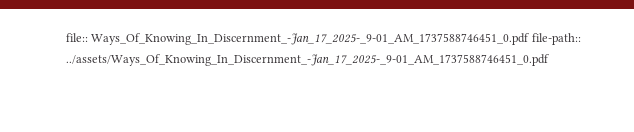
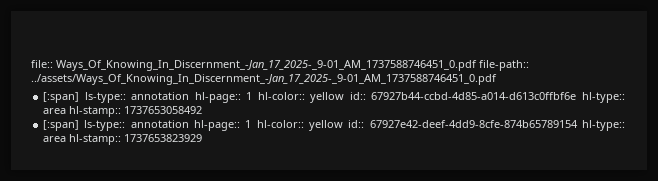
+ [:span] ls-type:: annotation hl-page:: 1 hl-color:: yellow id:: 67927b44-ccbd-4d85-a014-d613c0ffbf6e hl-type:: area hl-stamp:: 1737653058492
+ [:span] ls-type:: annotation hl-page:: 1 hl-color:: yellow id:: 67927e42-deef-4dd9-8cfe-874b65789154 hl-type:: area hl-stamp:: 1737653823929

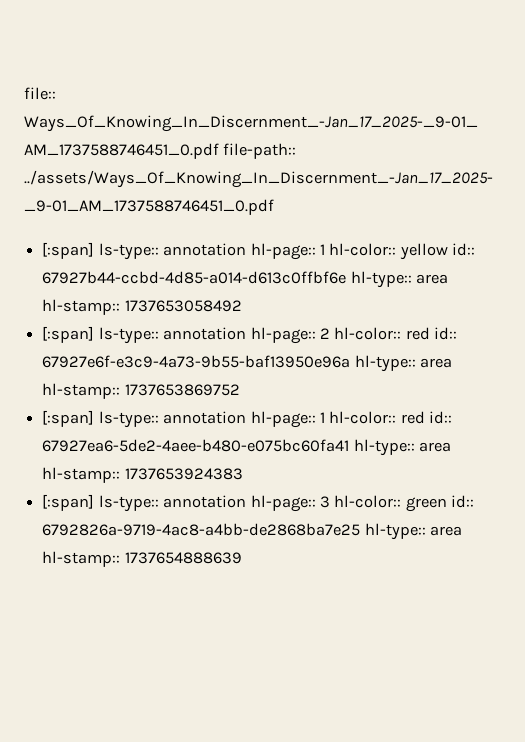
- [:span] ls-type:: annotation hl-page:: 1 hl-color:: yellow id:: 67927e42-deef-4dd9-8cfe-874b65789154 hl-type:: area hl-stamp:: 1737653823929
+ [:span] ls-type:: annotation hl-page:: 2 hl-color:: red id:: 67927e6f-e3c9-4a73-9b55-baf13950e96a hl-type:: area hl-stamp:: 1737653869752
+ [:span] ls-type:: annotation hl-page:: 1 hl-color:: red id:: 67927ea6-5de2-4aee-b480-e075bc60fa41 hl-type:: area hl-stamp:: 1737653924383
+ [:span] ls-type:: annotation hl-page:: 3 hl-color:: green id:: 6792826a-9719-4ac8-a4bb-de2868ba7e25 hl-type:: area hl-stamp:: 1737654888639

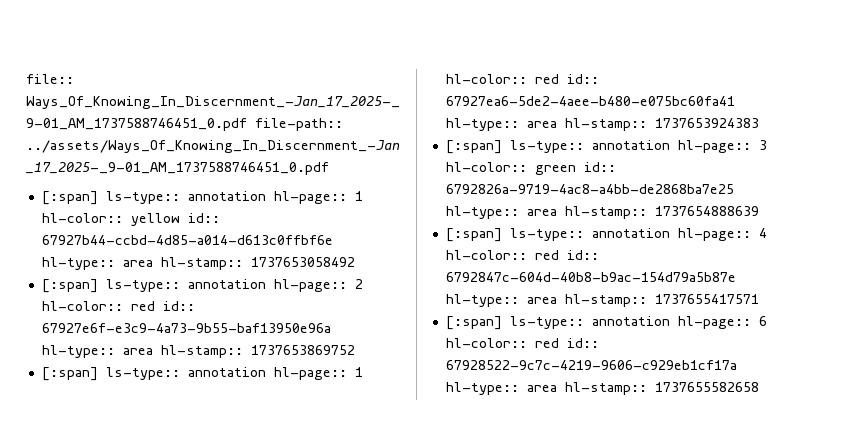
+ [:span] ls-type:: annotation hl-page:: 4 hl-color:: red id:: 6792847c-604d-40b8-b9ac-154d79a5b87e hl-type:: area hl-stamp:: 1737655417571
+ [:span] ls-type:: annotation hl-page:: 6 hl-color:: red id:: 67928522-9c7c-4219-9606-c929eb1cf17a hl-type:: area hl-stamp:: 1737655582658

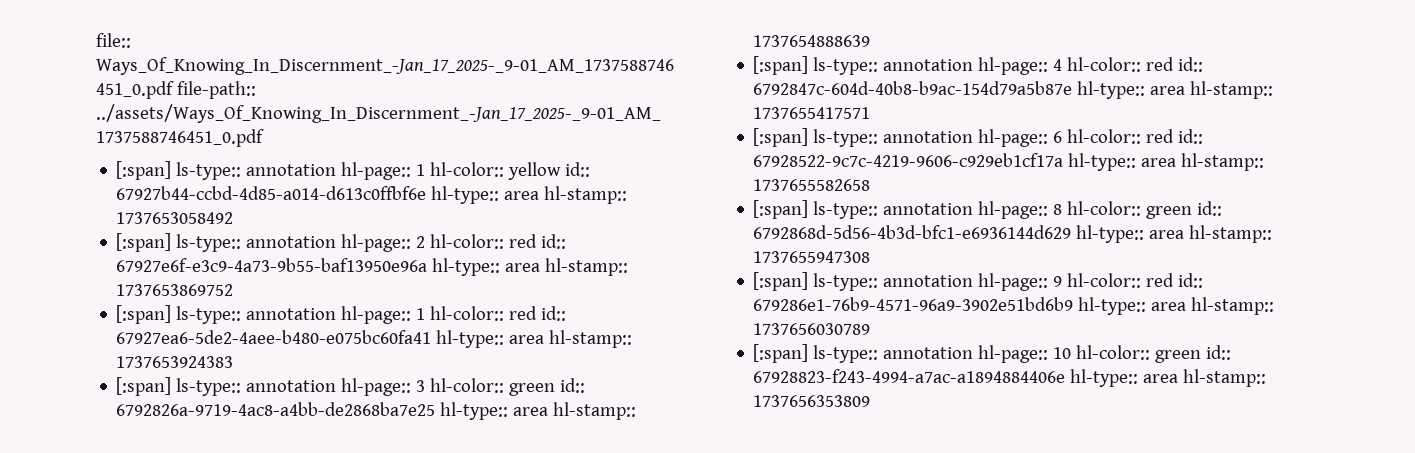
+ [:span] ls-type:: annotation hl-page:: 8 hl-color:: green id:: 6792868d-5d56-4b3d-bfc1-e6936144d629 hl-type:: area hl-stamp:: 1737655947308
+ [:span] ls-type:: annotation hl-page:: 9 hl-color:: red id:: 679286e1-76b9-4571-96a9-3902e51bd6b9 hl-type:: area hl-stamp:: 1737656030789
+ [:span] ls-type:: annotation hl-page:: 10 hl-color:: green id:: 67928823-f243-4994-a7ac-a1894884406e hl-type:: area hl-stamp:: 1737656353809

